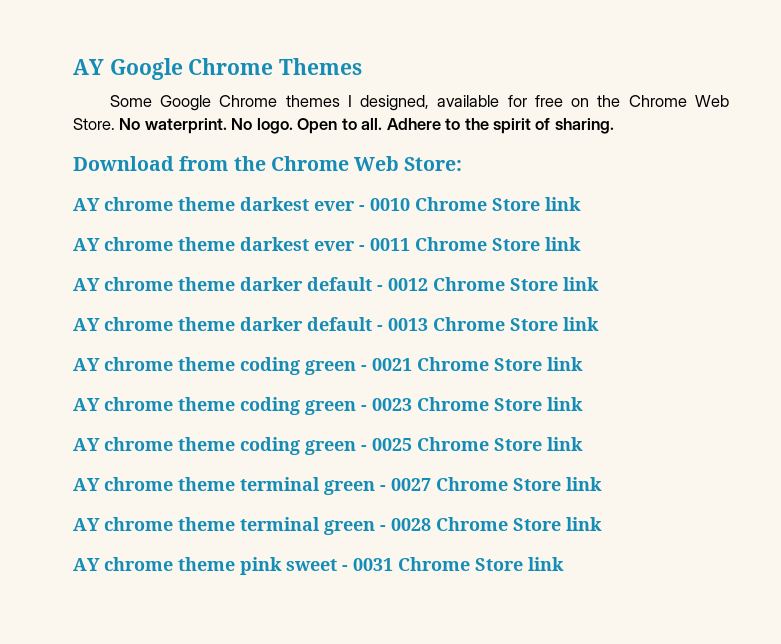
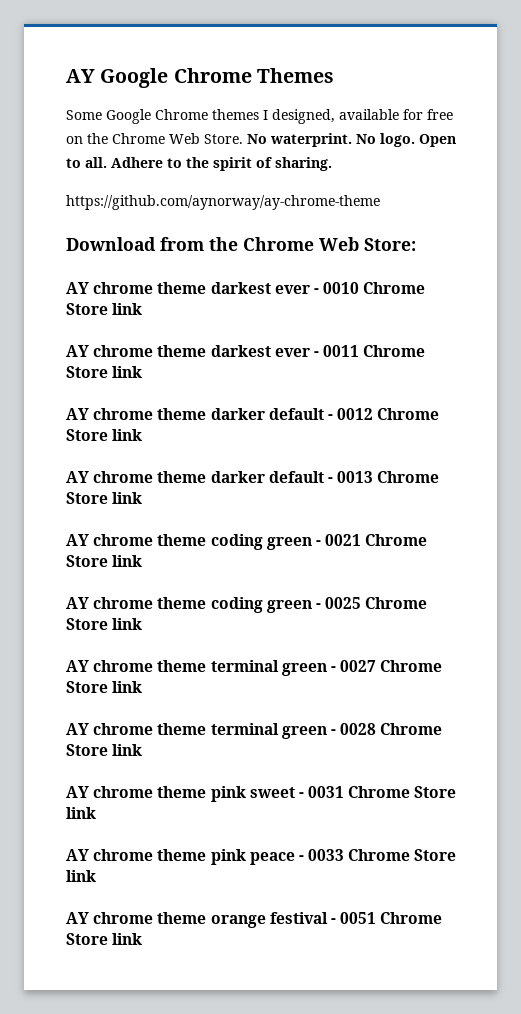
+ https://github.com/aynorway/ay-chrome-theme
- AY chrome theme coding green - 0023 Chrome Store link
+ AY chrome theme pink peace - 0033 Chrome Store link
+ AY chrome theme orange festival - 0051 Chrome Store link

